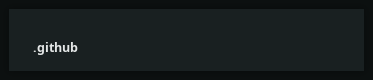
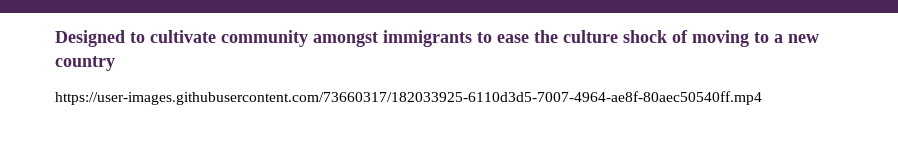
- .github
+ Designed to cultivate community amongst immigrants to ease the culture shock of moving to a new country
+ https://user-images.githubusercontent.com/73660317/182033925-6110d3d5-7007-4964-ae8f-80aec50540ff.mp4

